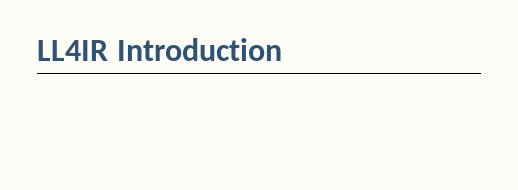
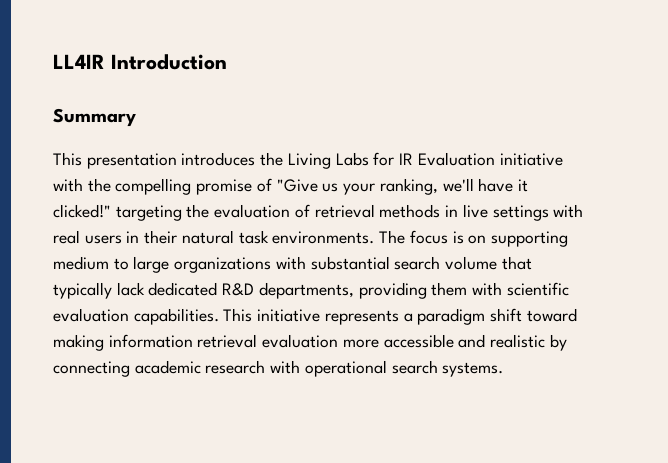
+ Summary
+ This presentation introduces the Living Labs for IR Evaluation initiative with the compelling promise of "Give us your ranking, we'll have it clicked!" targeting the evaluation of retrieval methods in live settings with real users in their natural task environments. The focus is on supporting medium to large organizations with substantial search volume that typically lack dedicated R&D departments, providing them with scientific evaluation capabilities. This initiative represents a paradigm shift toward making information retrieval evaluation more accessible and realistic by connecting academic research with operational search systems.

